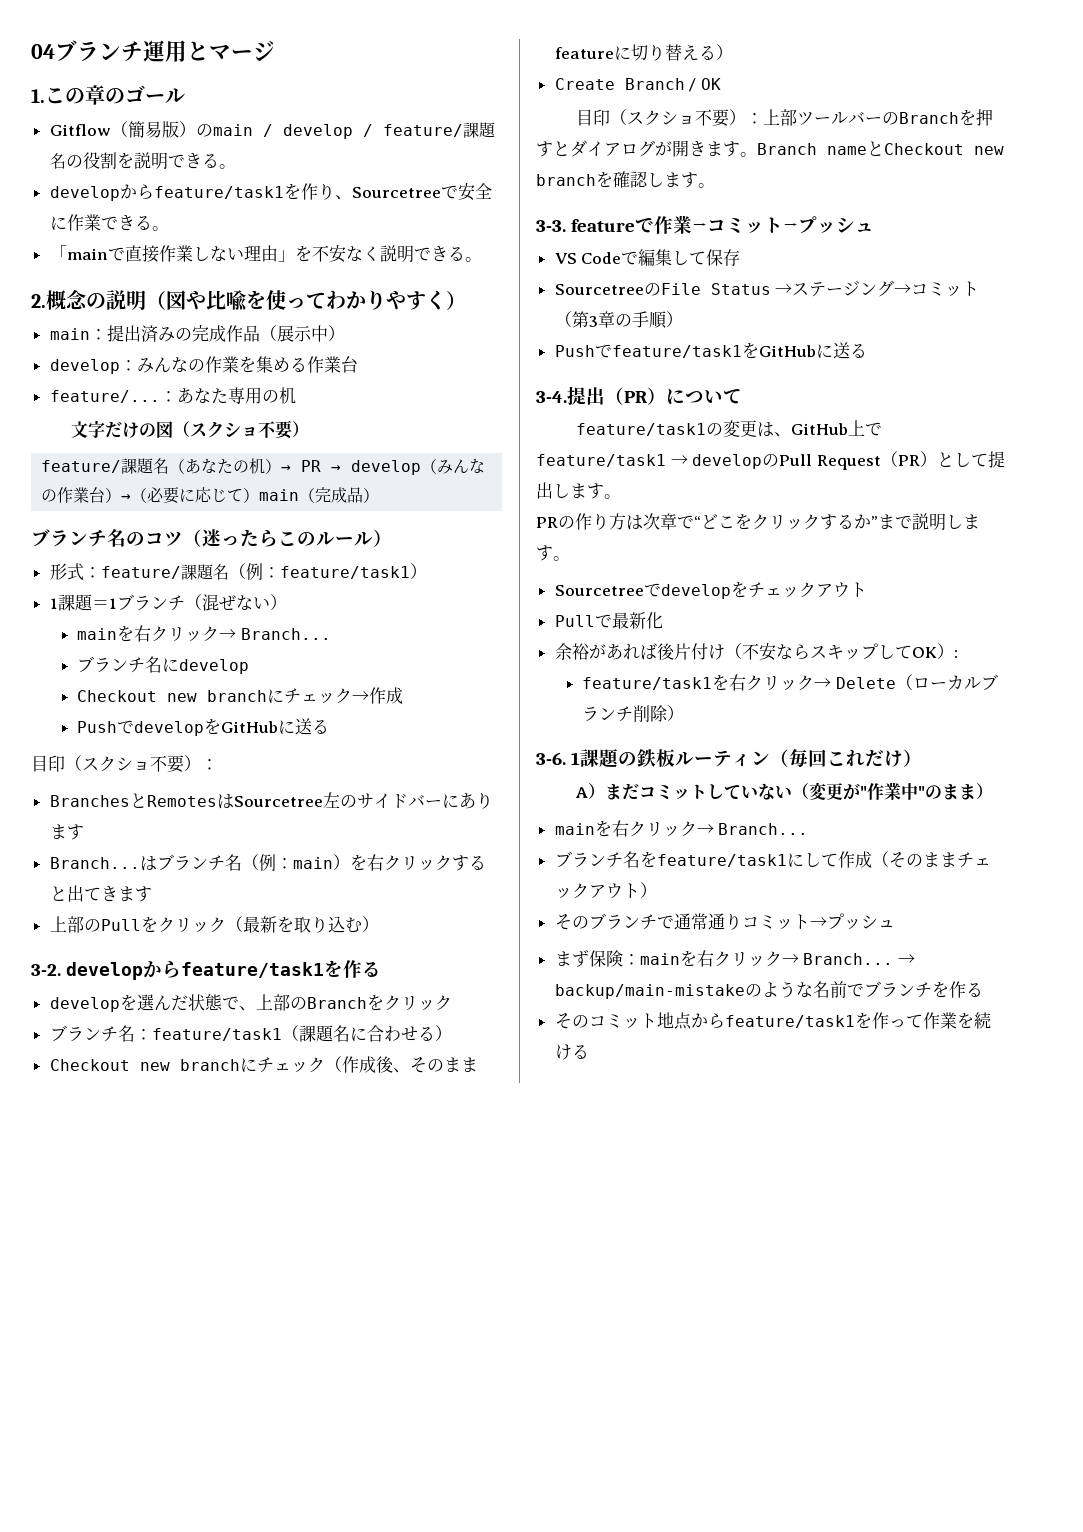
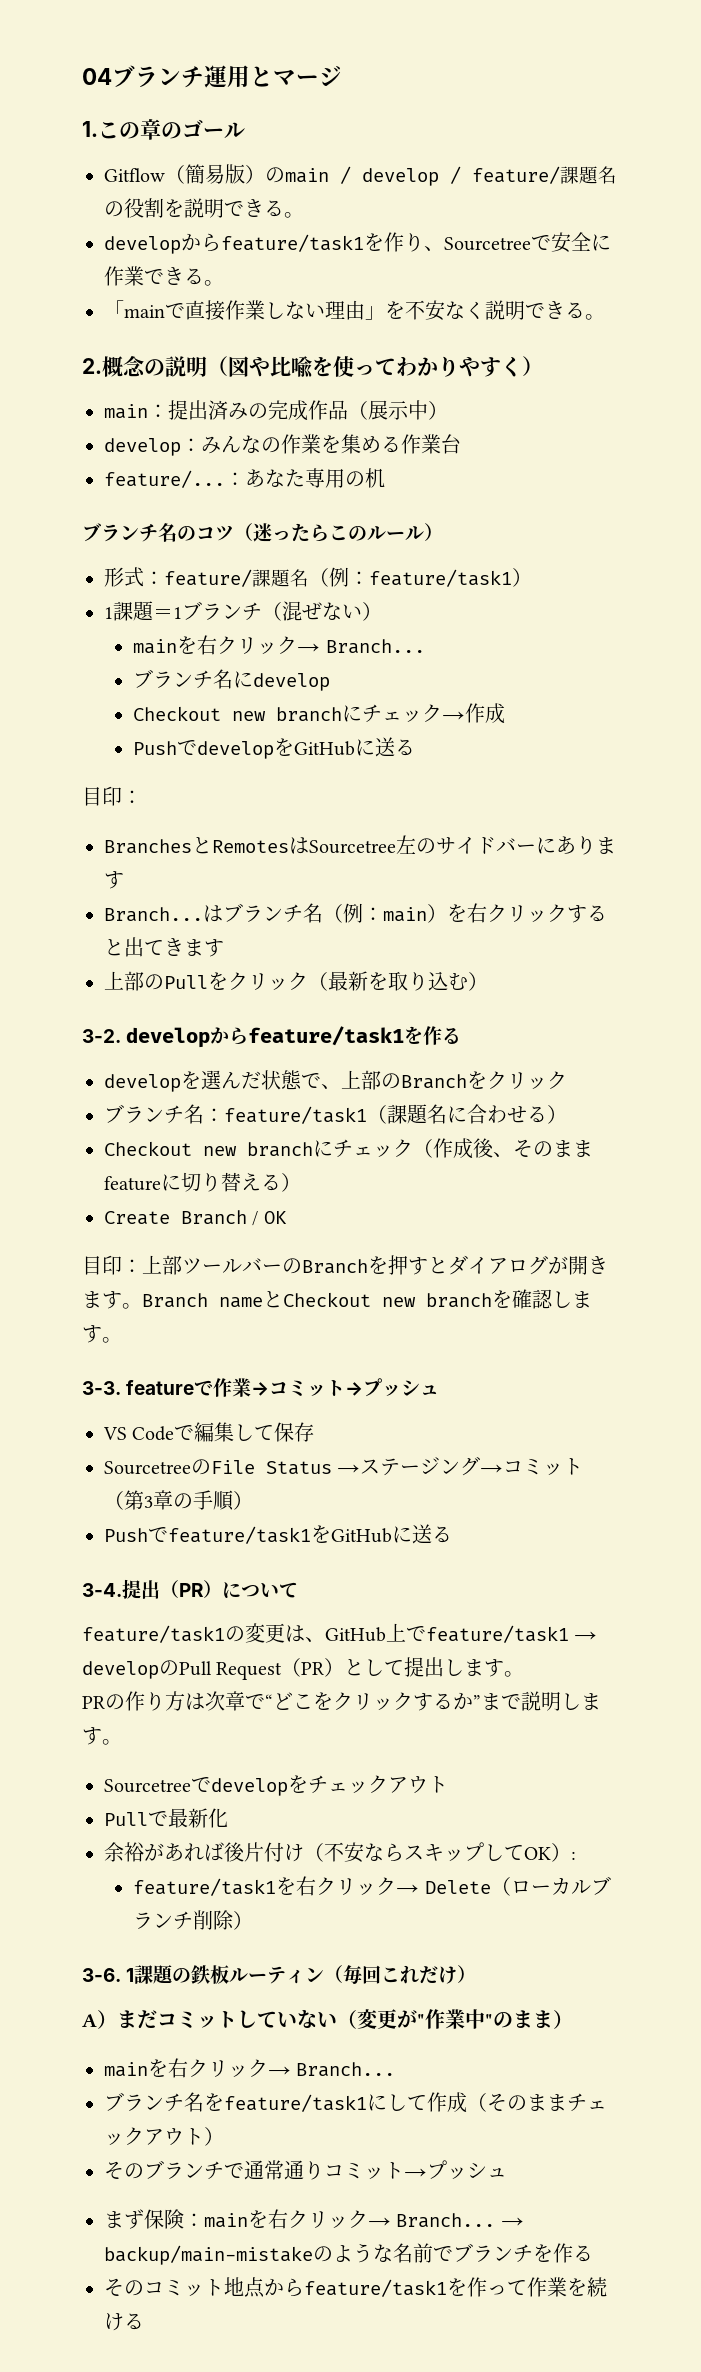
- 文字だけの図（スクショ不要）
- feature/課題名（あなたの机）→ PR → develop（みんなの作業台）→（必要に応じて）main（完成品）
  PushでdevelopをGitHubに送る
- 目印（スクショ不要）：
+ 目印：
- 目印（スクショ不要）：上部ツールバーのBranchを押すとダイアログが開きます。
+ 目印：上部ツールバーのBranchを押すとダイアログが開きます。

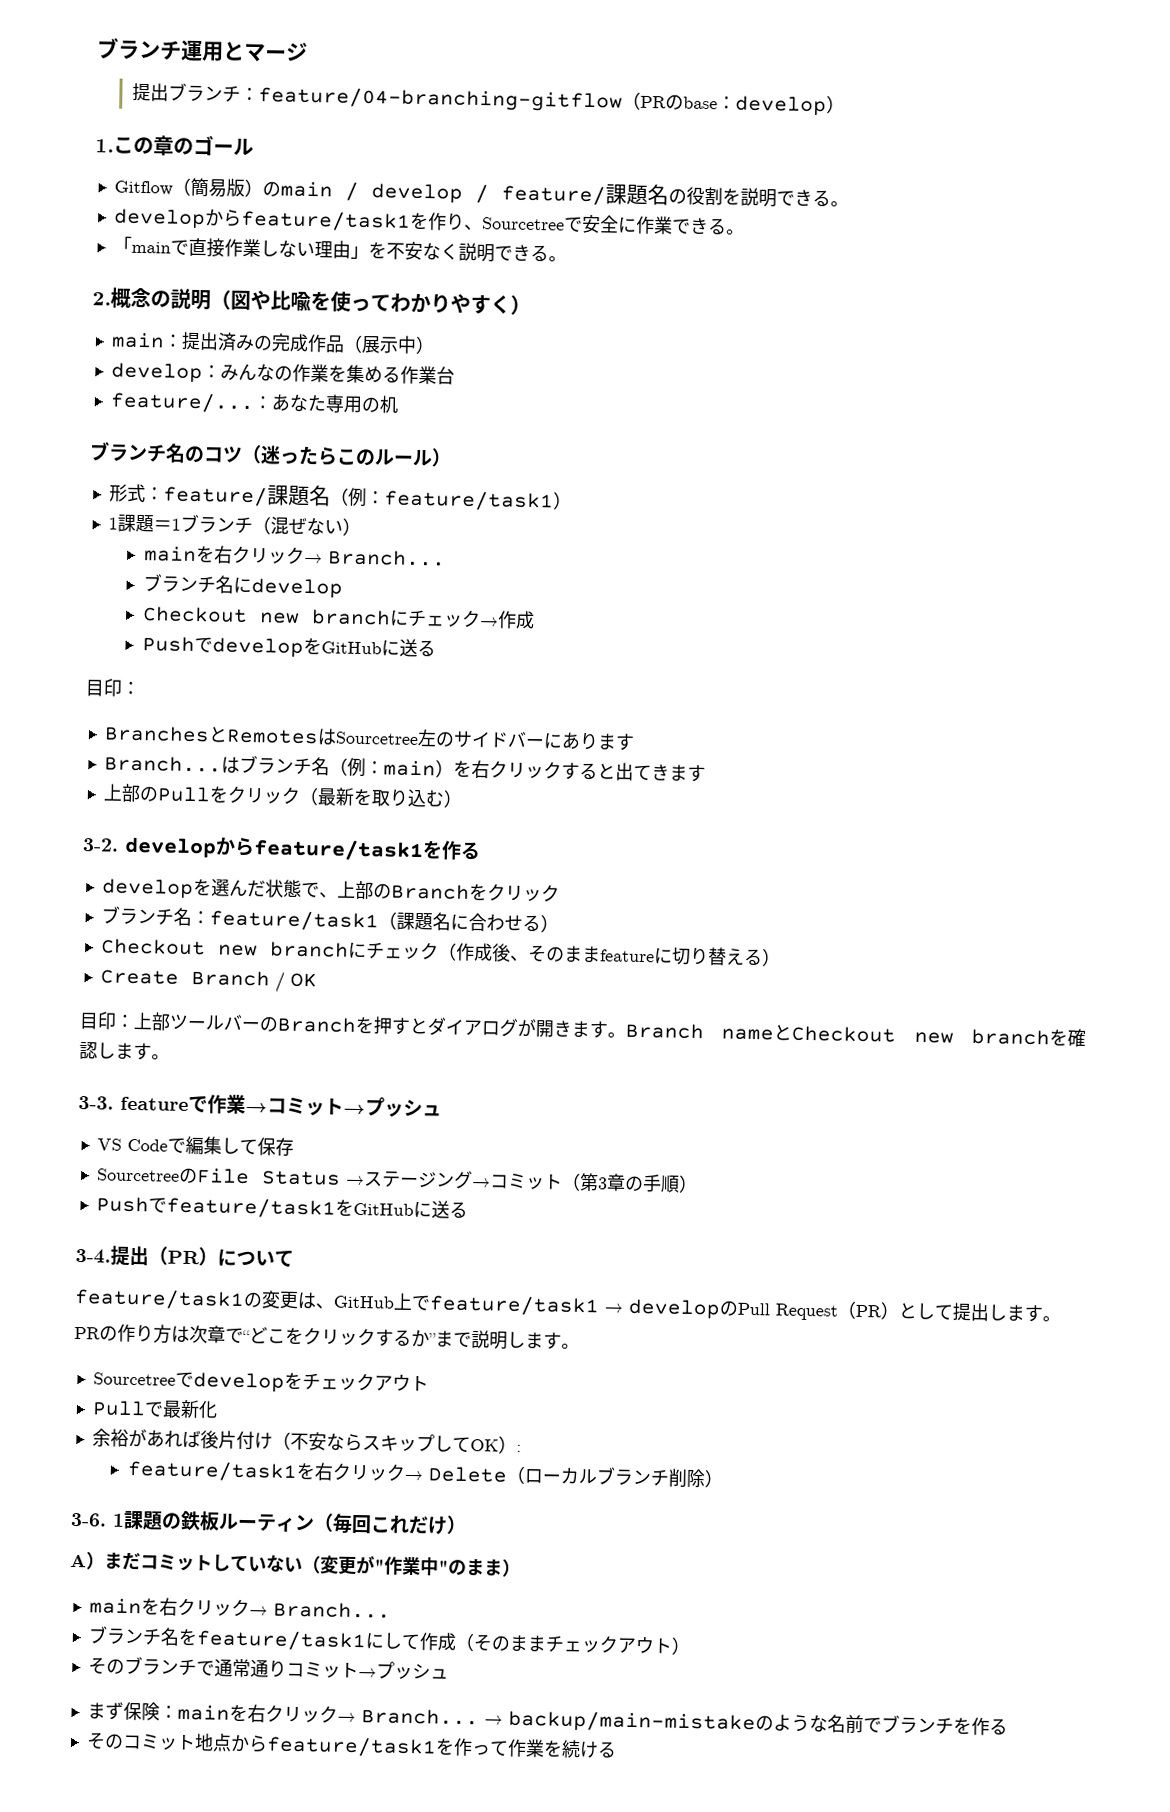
- 04ブランチ運用とマージ
+ ブランチ運用とマージ
+ 提出ブランチ：feature/04-branching-gitflow（PRのbase：develop）

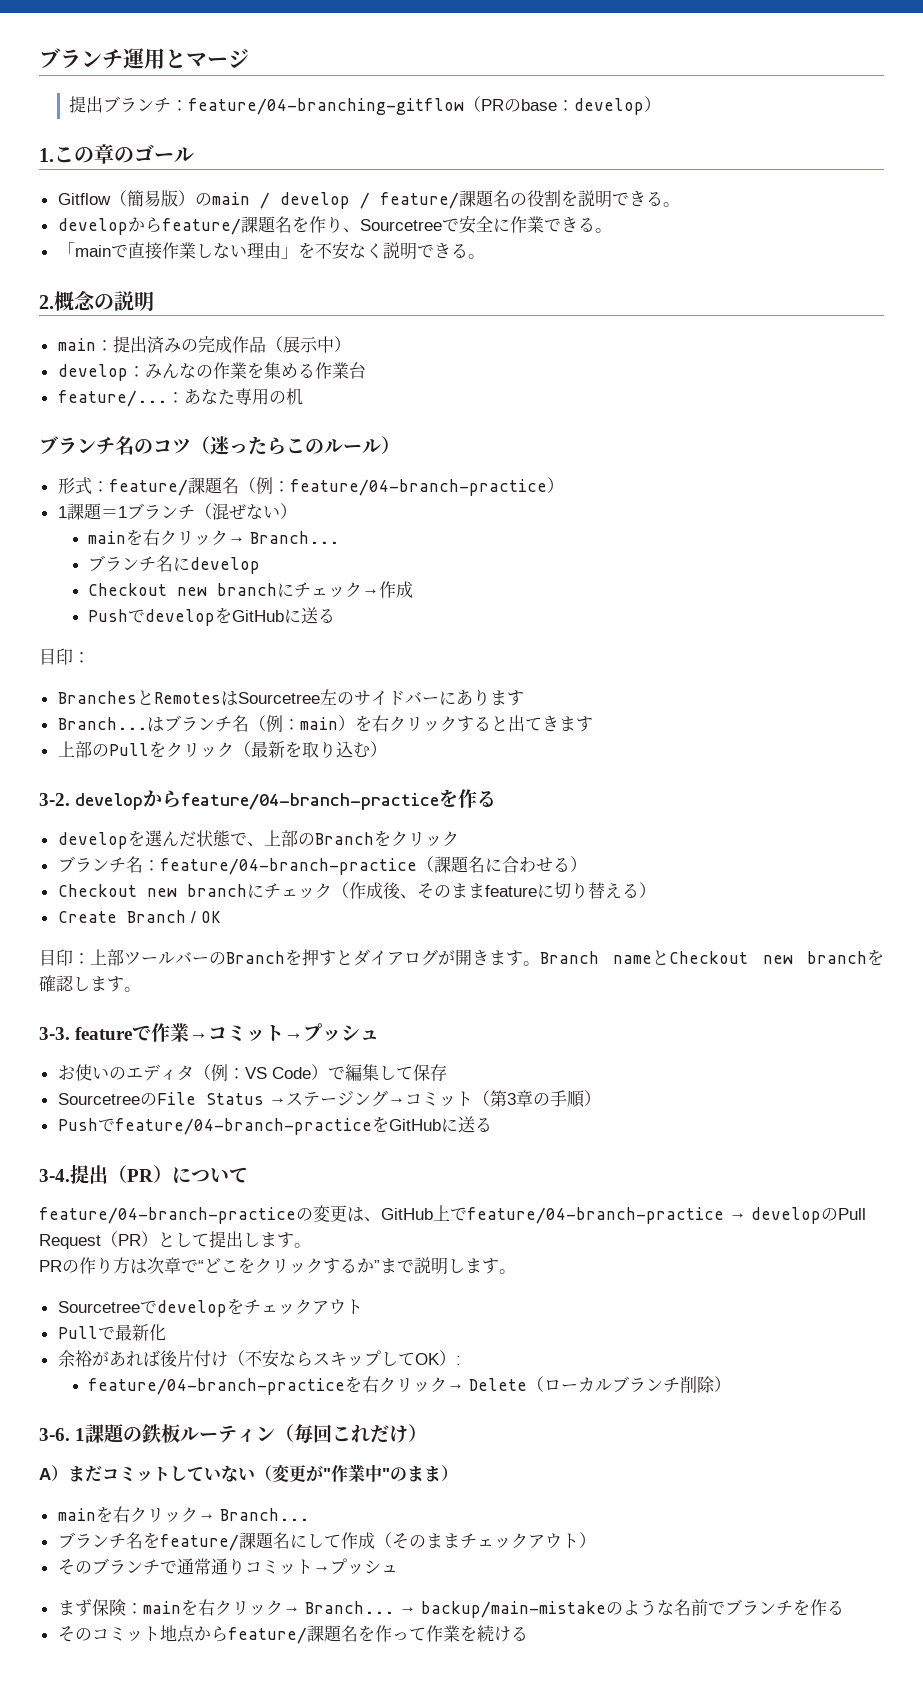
- developからfeature/task1を作り、Sourcetreeで安全に作業できる。
+ developからfeature/課題名を作り、Sourcetreeで安全に作業できる。
- 2.概念の説明（図や比喩を使ってわかりやすく）
+ 2.概念の説明
- 形式：feature/課題名（例：feature/task1）
+ 形式：feature/課題名（例：feature/04-branch-practice）
- 3-2. developからfeature/task1を作る
+ 3-2. developからfeature/04-branch-practiceを作る
- ブランチ名：feature/task1（課題名に合わせる）
+ ブランチ名：feature/04-branch-practice（課題名に合わせる）
- VS Codeで編集して保存
+ お使いのエディタ（例：VS Code）で編集して保存
- Pushでfeature/task1をGitHubに送る
+ Pushでfeature/04-branch-practiceをGitHubに送る
- feature/task1の変更は、GitHub上でfeature/task1 → developのPull Request（PR）として提出します。
+ feature/04-branch-practiceの変更は、GitHub上でfeature/04-branch-practice → developのPull Request（PR）として提出します。
- feature/task1を右クリック→ Delete（ローカルブランチ削除）
+ feature/04-branch-practiceを右クリック→ Delete（ローカルブランチ削除）
- ブランチ名をfeature/task1にして作成（そのままチェックアウト）
+ ブランチ名をfeature/課題名にして作成（そのままチェックアウト）
- そのコミット地点からfeature/task1を作って作業を続ける
+ そのコミット地点からfeature/課題名を作って作業を続ける

